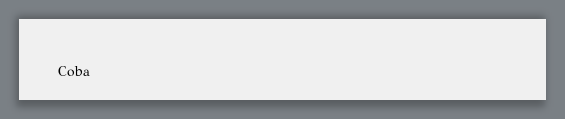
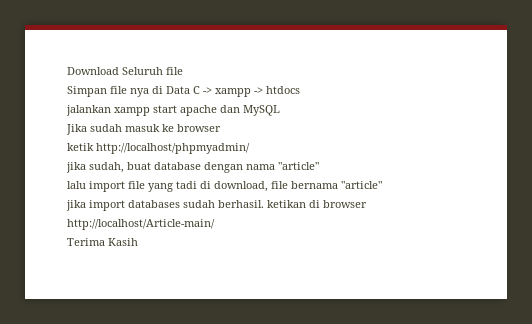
- Coba
+ Download Seluruh file
+ Simpan file nya di Data C -> xampp -> htdocs
+ jalankan xampp start apache dan MySQL
+ Jika sudah masuk ke browser
+ ketik http://localhost/phpmyadmin/
+ jika sudah, buat database dengan nama "article"
+ lalu import file yang tadi di download, file bernama "article"
+ jika import databases sudah berhasil. ketikan di browser http://localhost/Article-main/
+ Terima Kasih

